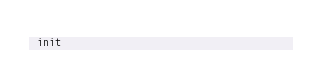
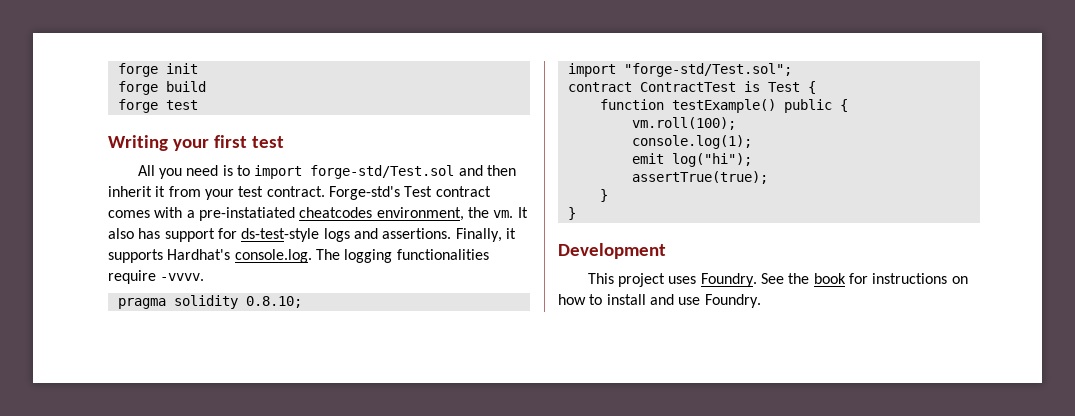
- init
+ forge init
+ forge build
+ forge test
+ Writing your first test
+ All you need is to import forge-std/Test.sol and then inherit it from your test contract. Forge-std's Test contract comes with a pre-instatiated cheatcodes environment, the vm. It also has support for ds-test-style logs and assertions. Finally, it supports Hardhat's console.log. The logging functionalities require -vvvv.
+ pragma solidity 0.8.10;
+ import "forge-std/Test.sol";
+ contract ContractTest is Test {
+ function testExample() public {
+ vm.roll(100);
+ console.log(1);
+ emit log("hi");
+ assertTrue(true);
+ }
+ }
+ Development
+ This project uses Foundry. See the book for instructions on how to install and use Foundry.

